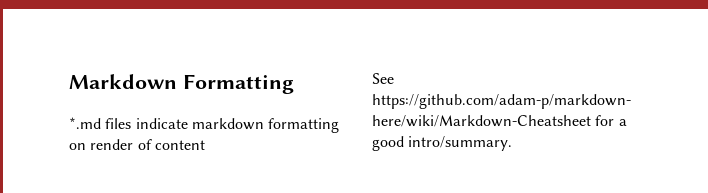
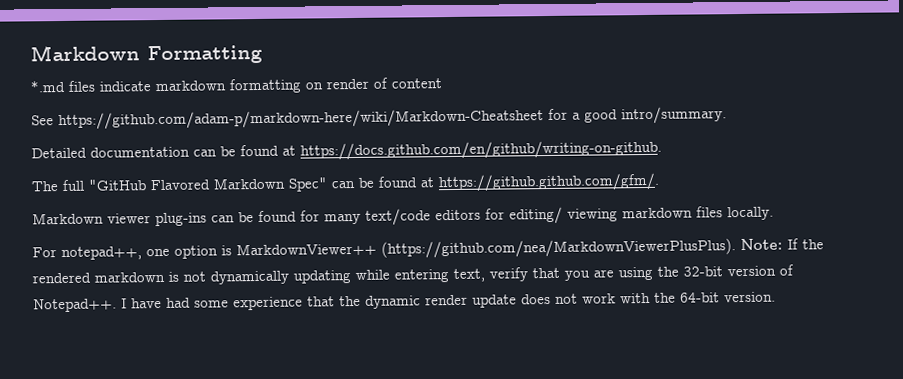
+ Detailed documentation can be found at https://docs.github.com/en/github/writing-on-github.
+ The full "GitHub Flavored Markdown Spec" can be found at https://github.github.com/gfm/.
+ Markdown viewer plug-ins can be found for many text/code editors for editing/ viewing markdown files locally.
+ For notepad++, one option is MarkdownViewer++ (https://github.com/nea/MarkdownViewerPlusPlus). Note: If the rendered markdown is not dynamically updating while entering text, verify that you are using the 32-bit version of Notepad++. I have had some experience that the dynamic render update does not work with the 64-bit version.

